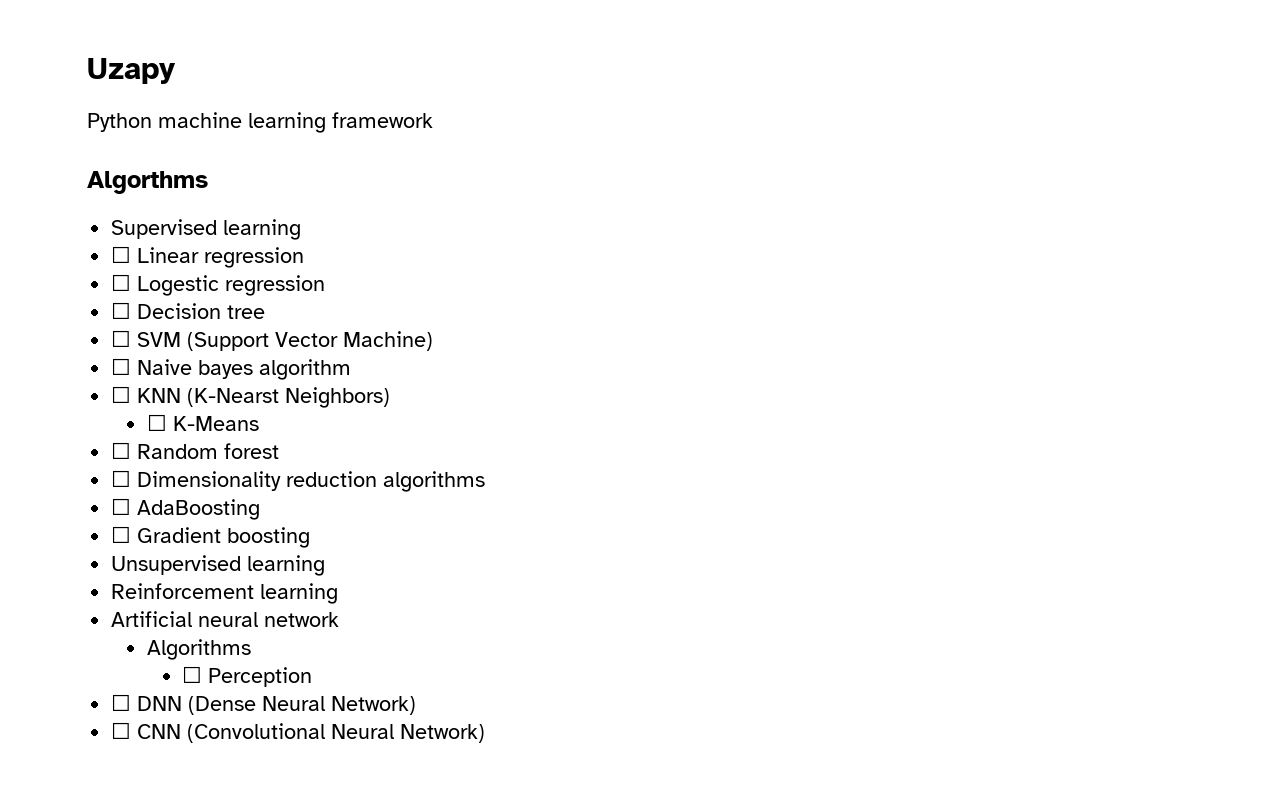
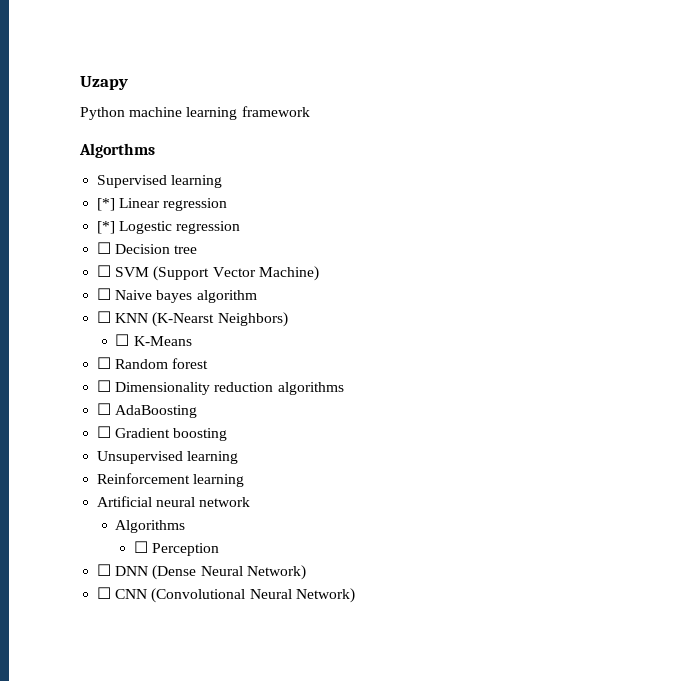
- ☐ Linear regression
+ [*] Linear regression
- ☐ Logestic regression
+ [*] Logestic regression

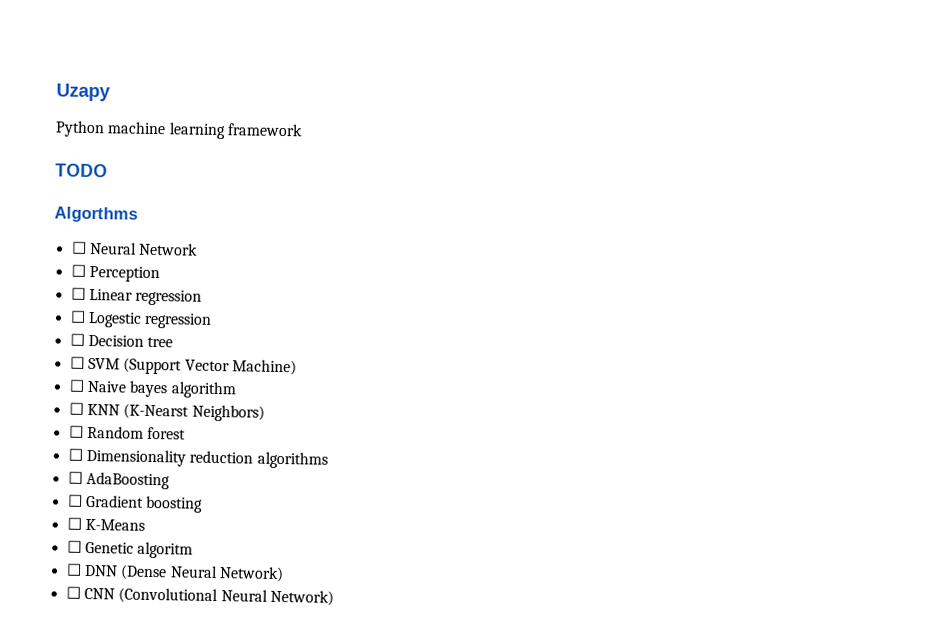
+ TODO
- Supervised learning
- [*] Linear regression
+ ☐ Neural Network
+ ☐ Perception
+ ☐ Linear regression
- [*] Logestic regression
+ ☐ Logestic regression
- ☐ K-Means
- Unsupervised learning
- Reinforcement learning
- Artificial neural network
- Algorithms
- ☐ Perception
+ ☐ K-Means
+ ☐ Genetic algoritm

